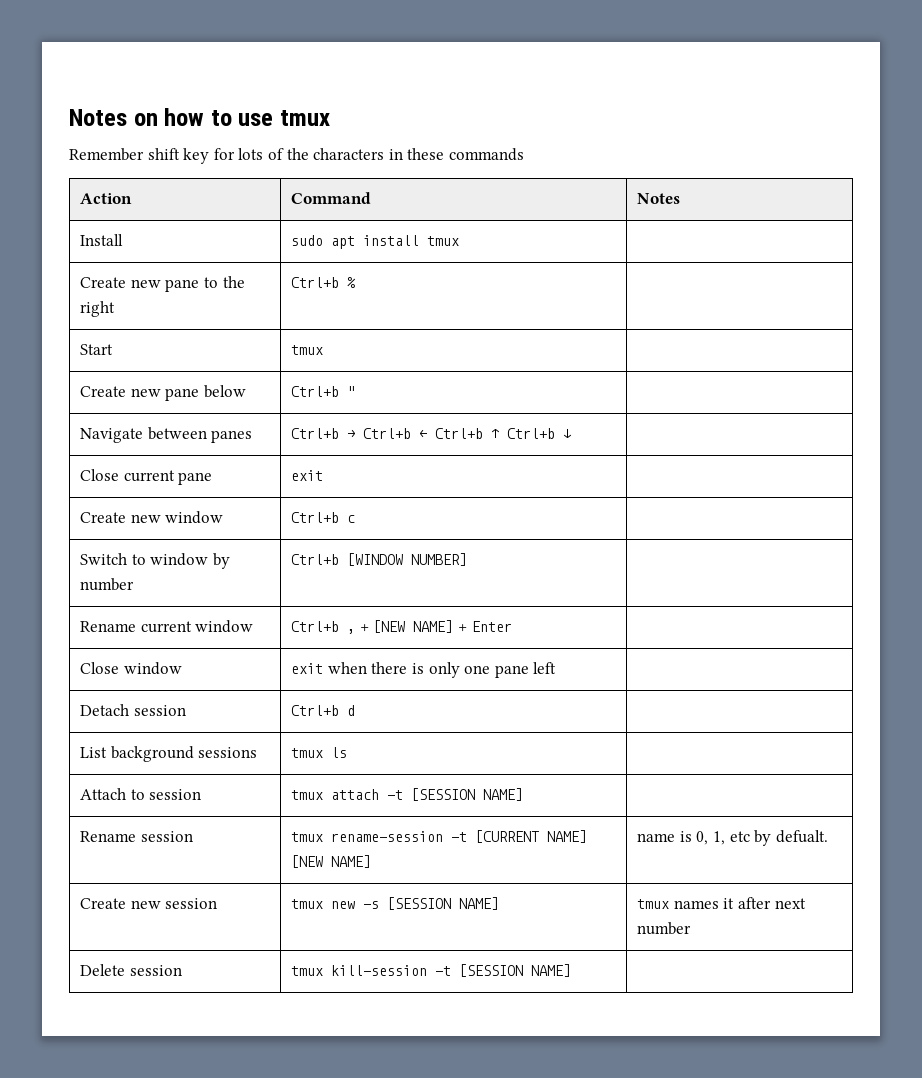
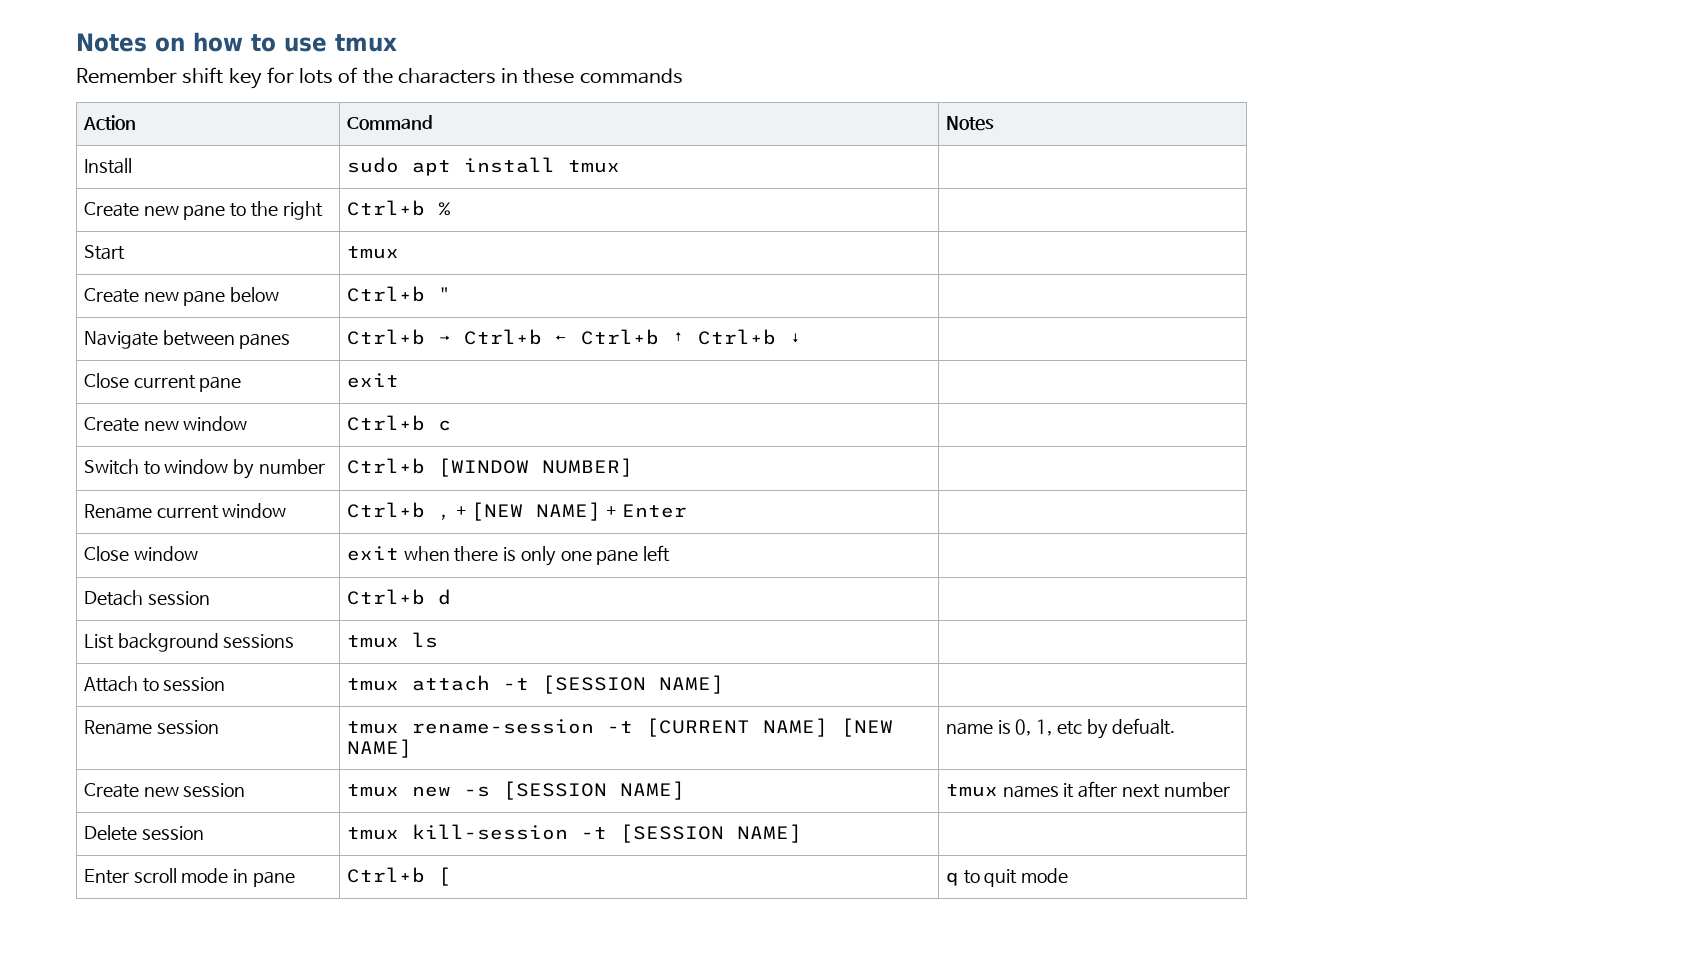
+ Enter scroll mode in pane | Ctrl+b [ | q to quit mode

